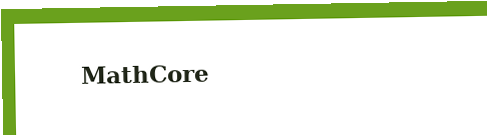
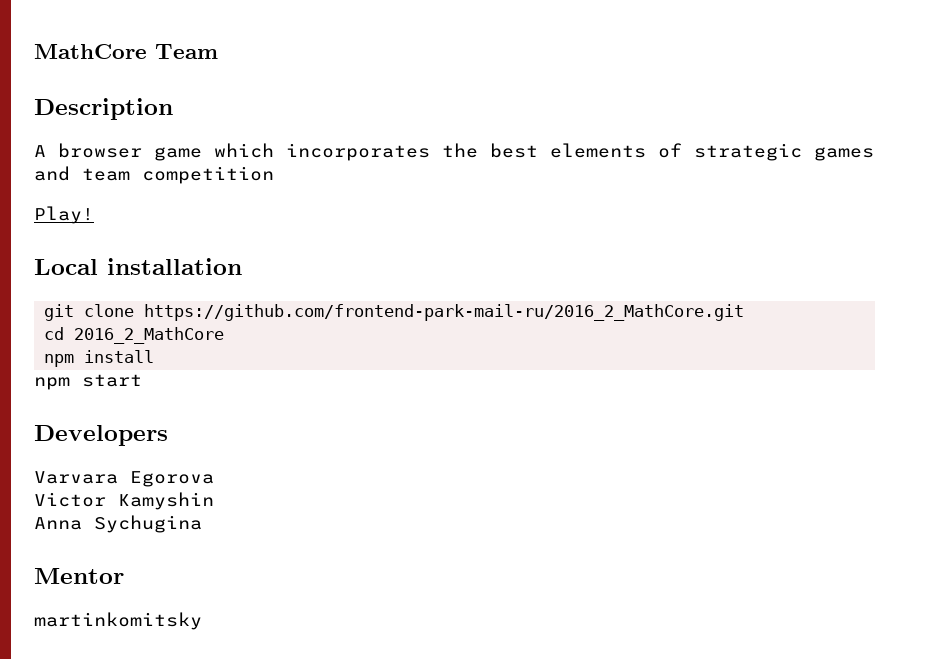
- MathCore
+ MathCore Team
+ Description
+ A browser game which incorporates the best elements of strategic games and team competition
+ Play!
+ Local installation
+ git clone https://github.com/frontend-park-mail-ru/2016_2_MathCore.git
+ cd 2016_2_MathCore
+ npm install
+ npm start
+ Developers
+ Varvara Egorova
+ Victor Kamyshin
+ Anna Sychugina
+ Mentor
+ martinkomitsky

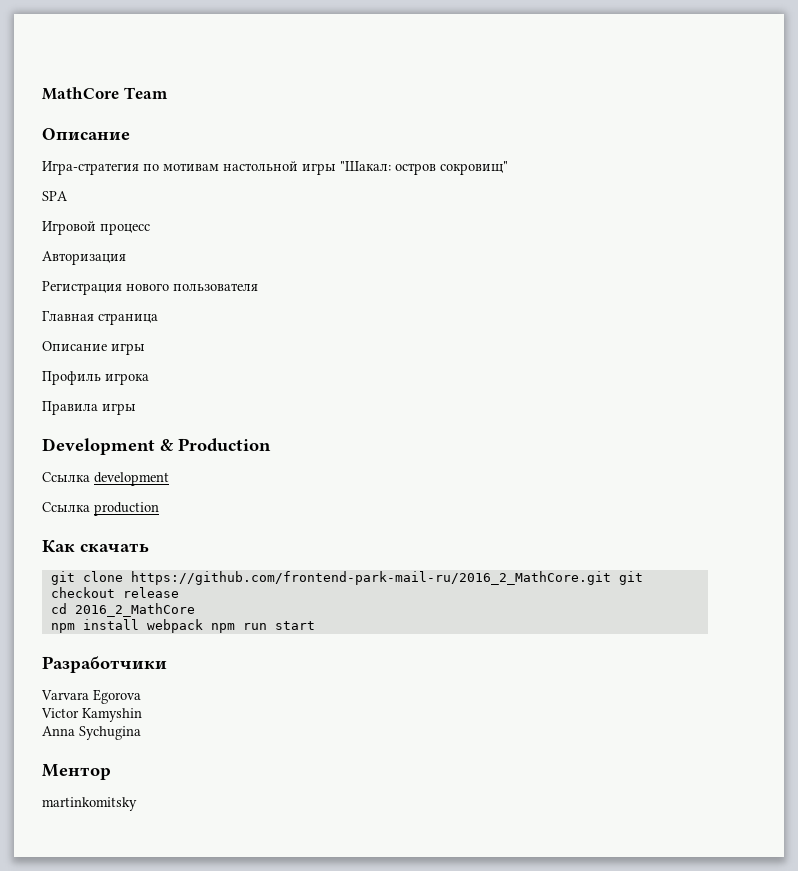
  MathCore Team
- Description
- A browser game which incorporates the best elements of strategic games and team competition
- Play!
- Local installation
+ Описание
+ Игра-стратегия по мотивам настольной игры "Шакал: остров сокровищ"
+ SPA
+ Игровой процесс
+ Авторизация
+ Регистрация нового пользователя
+ Главная страница
+ Описание игры
+ Профиль игрока
+ Правила игры
+ Development & Production
+ Ссылка development
+ Ссылка production
+ Как скачать
- git clone https://github.com/frontend-park-mail-ru/2016_2_MathCore.git
+ git clone https://github.com/frontend-park-mail-ru/2016_2_MathCore.git git checkout release
- npm install
- npm start
+ npm install webpack npm run start
- Developers
+ Разработчики
- Mentor
+ Ментор

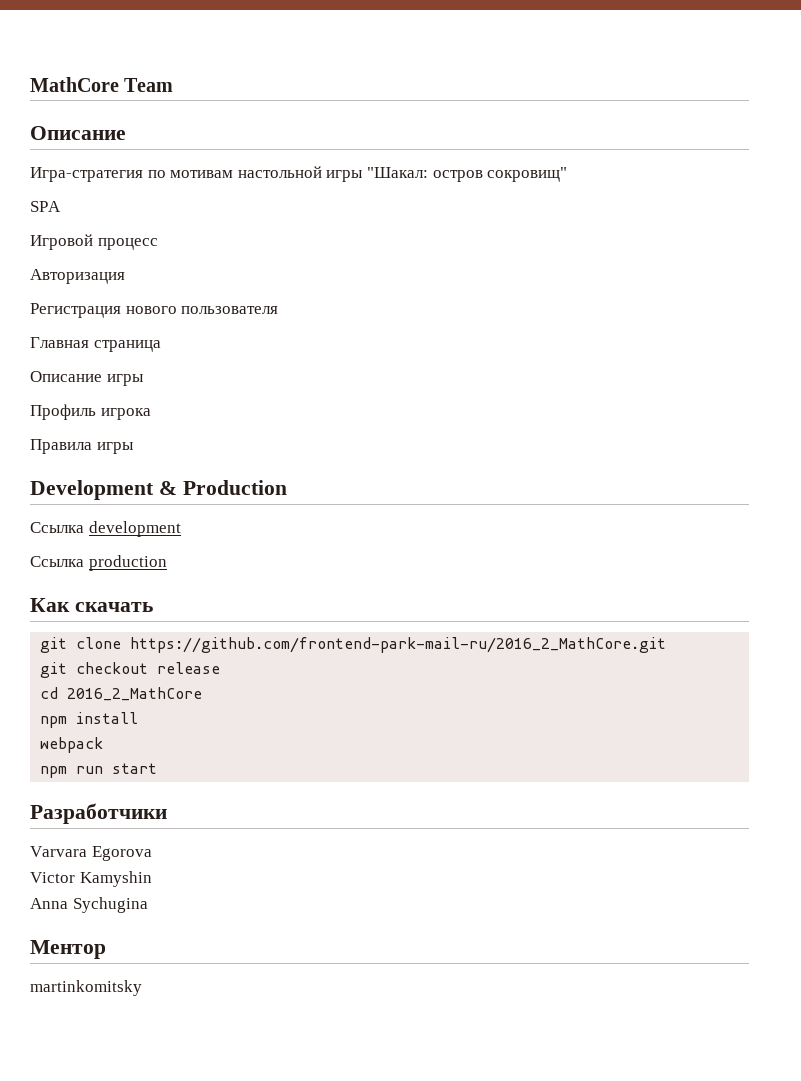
- git clone https://github.com/frontend-park-mail-ru/2016_2_MathCore.git git checkout release
+ git clone https://github.com/frontend-park-mail-ru/2016_2_MathCore.git
+ git checkout release
- npm install webpack npm run start
+ npm install
+ webpack
+ npm run start

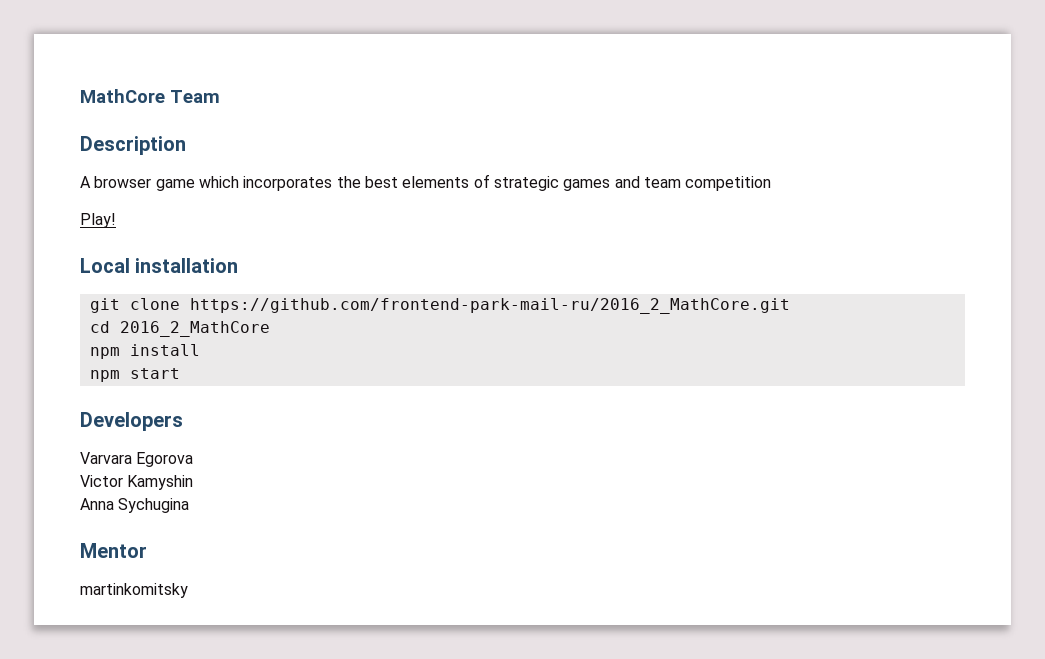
  MathCore Team
- Описание
- Игра-стратегия по мотивам настольной игры "Шакал: остров сокровищ"
- SPA
- Игровой процесс
- Авторизация
- Регистрация нового пользователя
- Главная страница
- Описание игры
- Профиль игрока
- Правила игры
- Development & Production
- Ссылка development
- Ссылка production
- Как скачать
+ Description
+ A browser game which incorporates the best elements of strategic games and team competition
+ Play!
+ Local installation
- git checkout release
- webpack
- npm run start
+ npm start
- Разработчики
+ Developers
- Ментор
+ Mentor

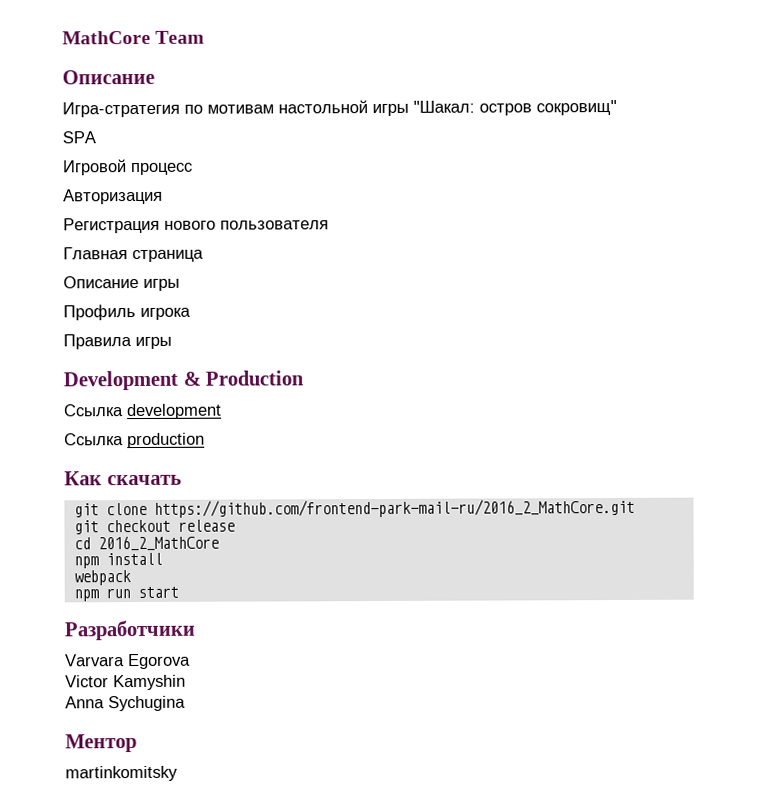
  MathCore Team
- Description
- A browser game which incorporates the best elements of strategic games and team competition
- Play!
- Local installation
+ Описание
+ Игра-стратегия по мотивам настольной игры "Шакал: остров сокровищ"
+ SPA
+ Игровой процесс
+ Авторизация
+ Регистрация нового пользователя
+ Главная страница
+ Описание игры
+ Профиль игрока
+ Правила игры
+ Development & Production
+ Ссылка development
+ Ссылка production
+ Как скачать
+ git checkout release
- npm start
+ webpack
+ npm run start
- Developers
+ Разработчики
- Mentor
+ Ментор

